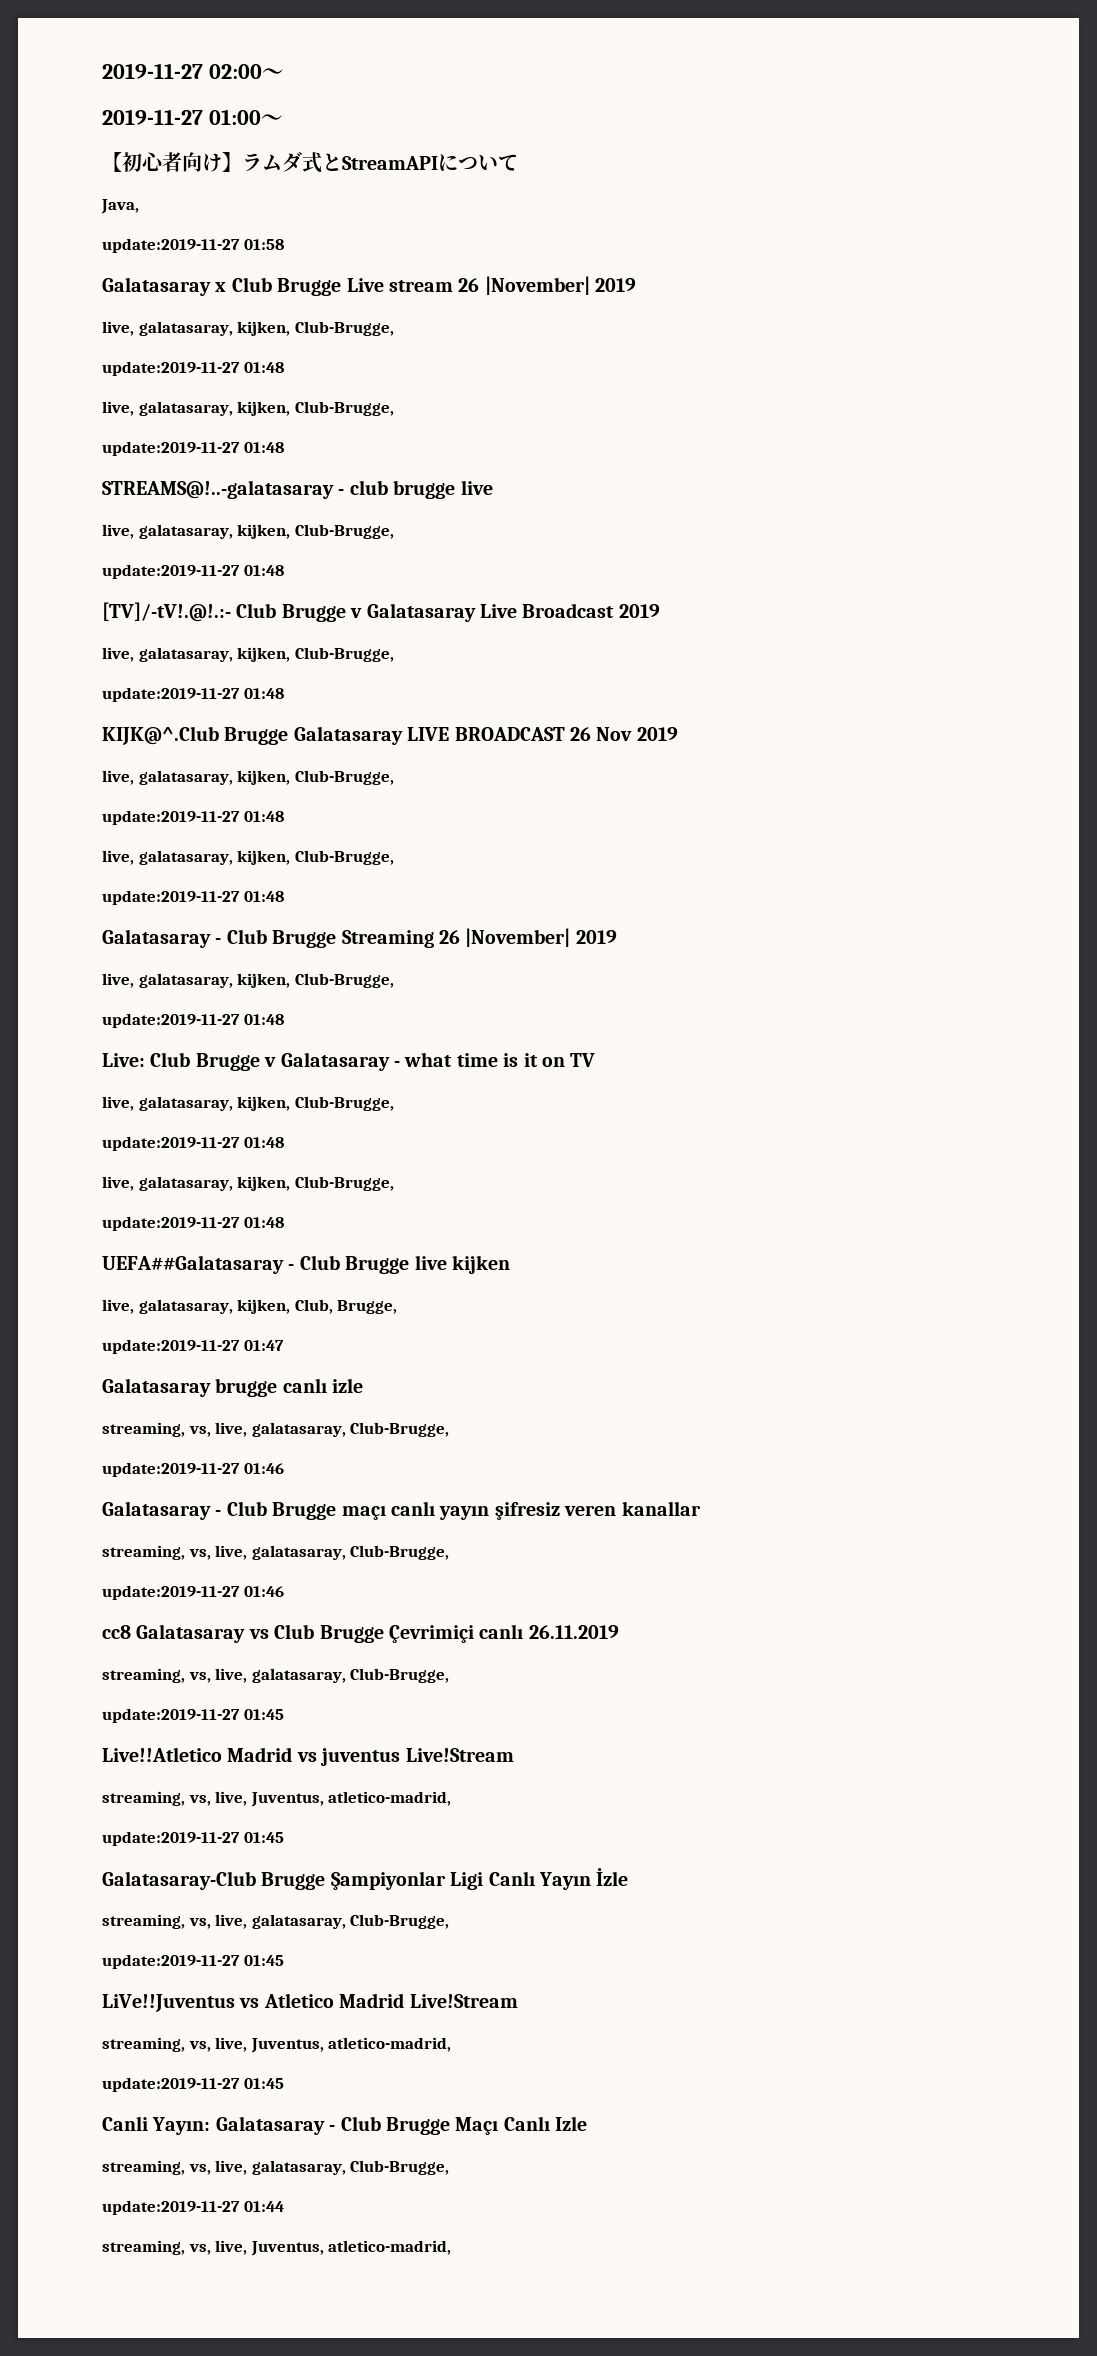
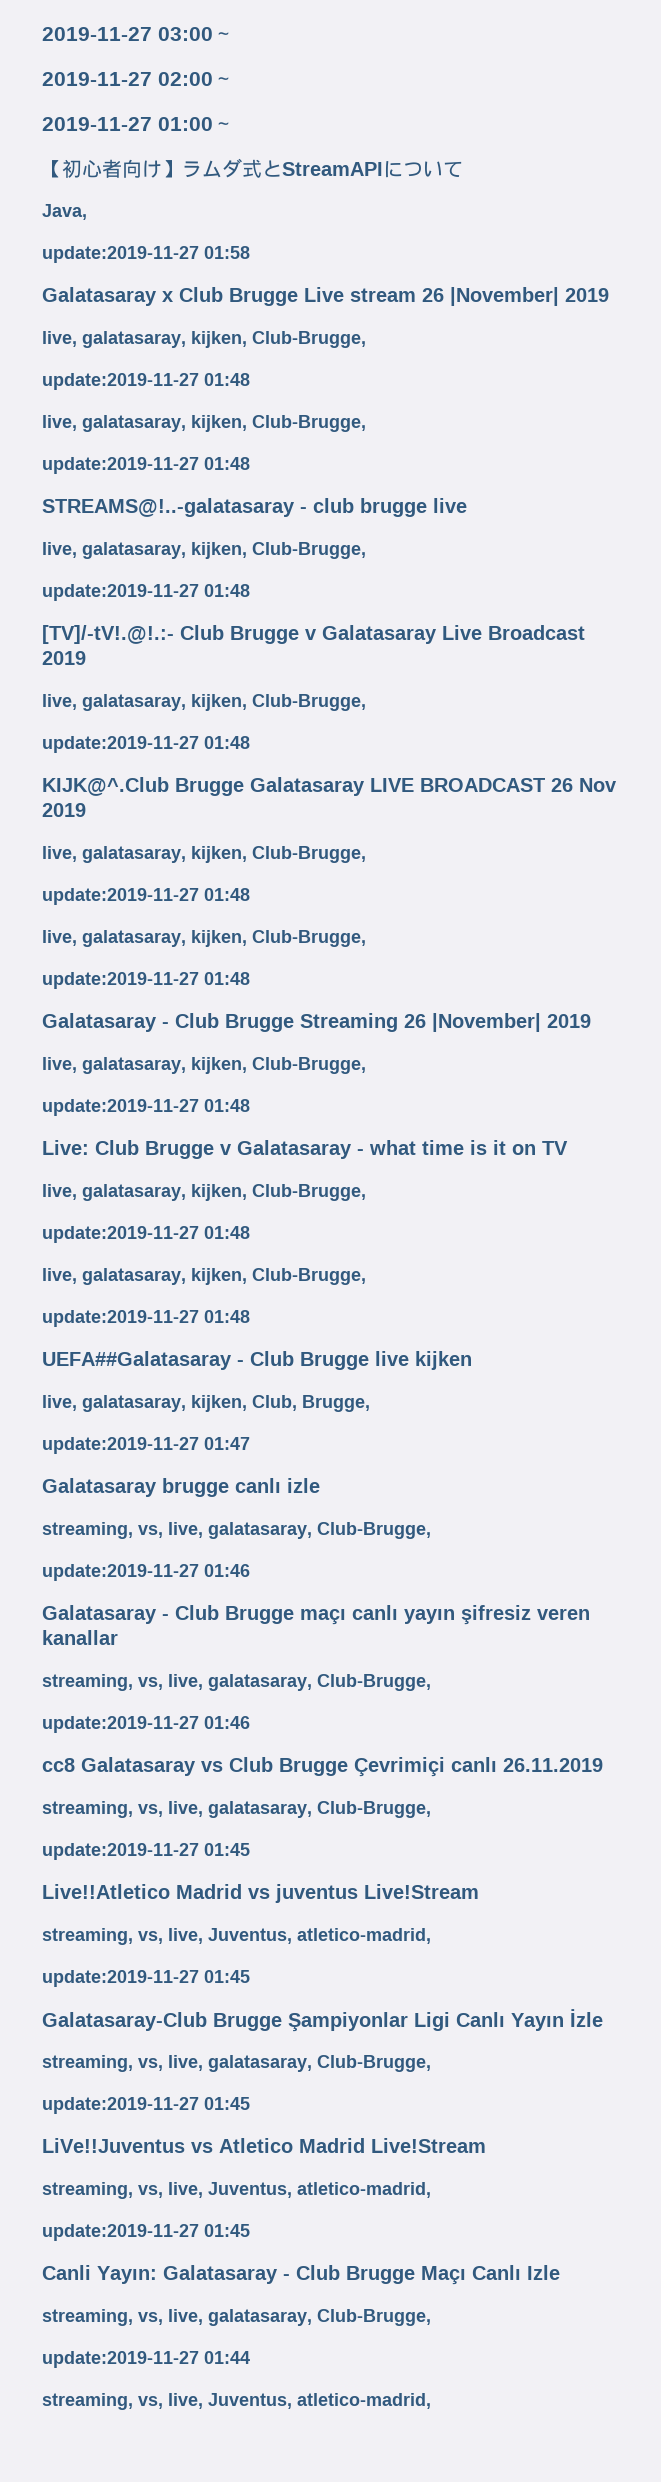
+ 2019-11-27 03:00～

